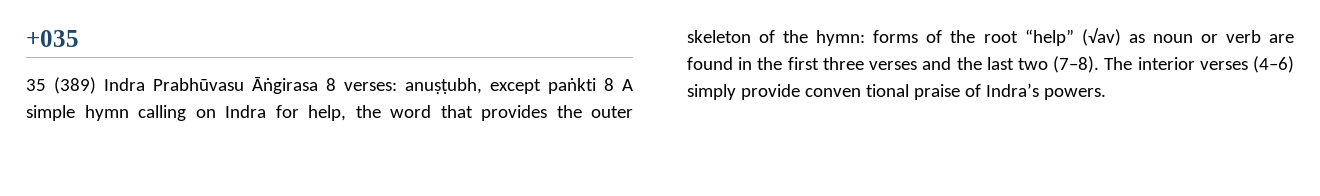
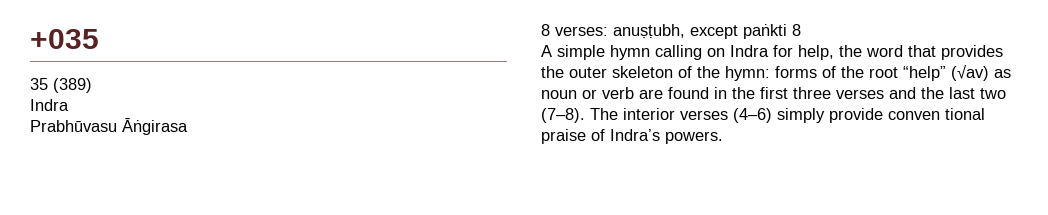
- 35 (389) Indra Prabhūvasu Āṅgirasa 8 verses: anuṣṭubh, except paṅkti 8 A simple hymn calling on Indra for help, the word that provides the outer skeleton of the hymn: forms of the root “help” (√av) as noun or verb are found in the first three verses and the last two (7–8).
+ 35 (389)
+ Indra
+ Prabhūvasu Āṅgirasa
+ 8 verses: anuṣṭubh, except paṅkti 8
+ A simple hymn calling on Indra for help, the word that provides the outer skeleton of the hymn: forms of the root “help” (√av) as noun or verb are found in the first three verses and the last two (7–8).

